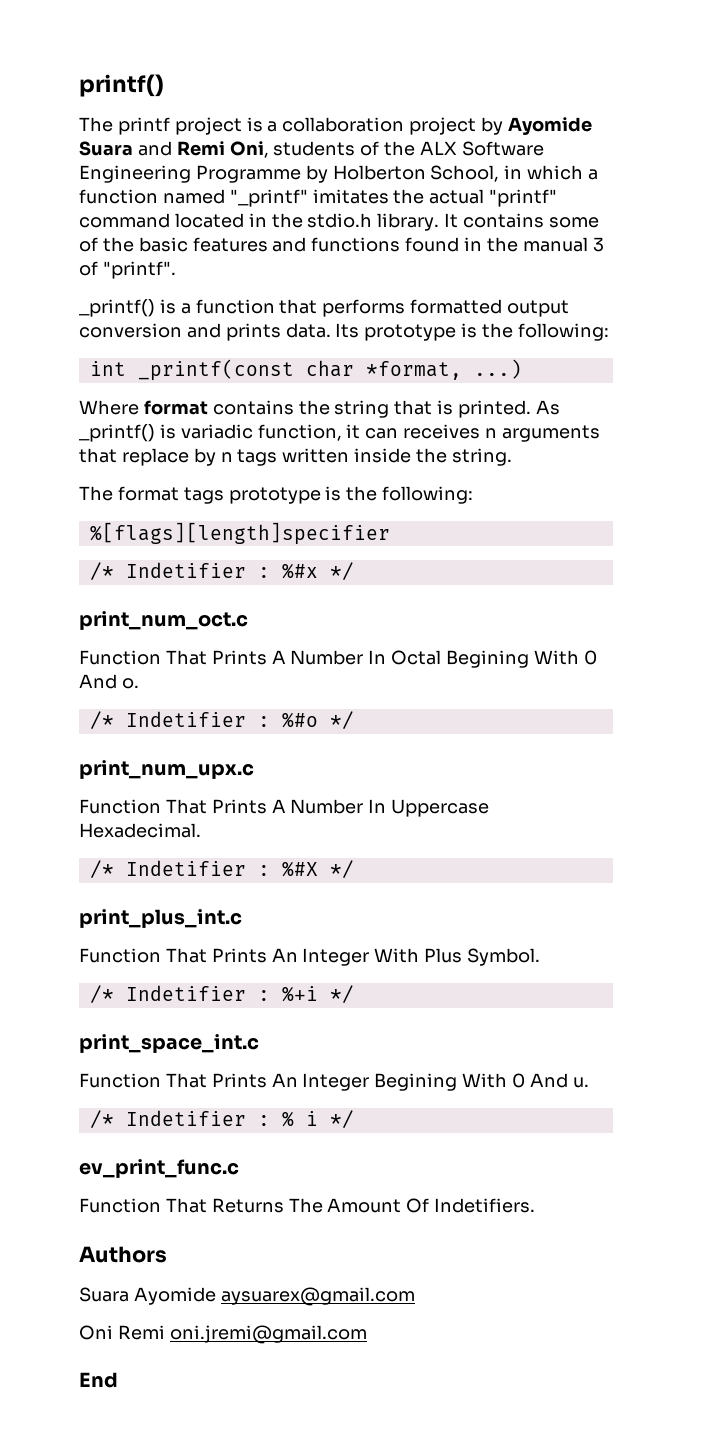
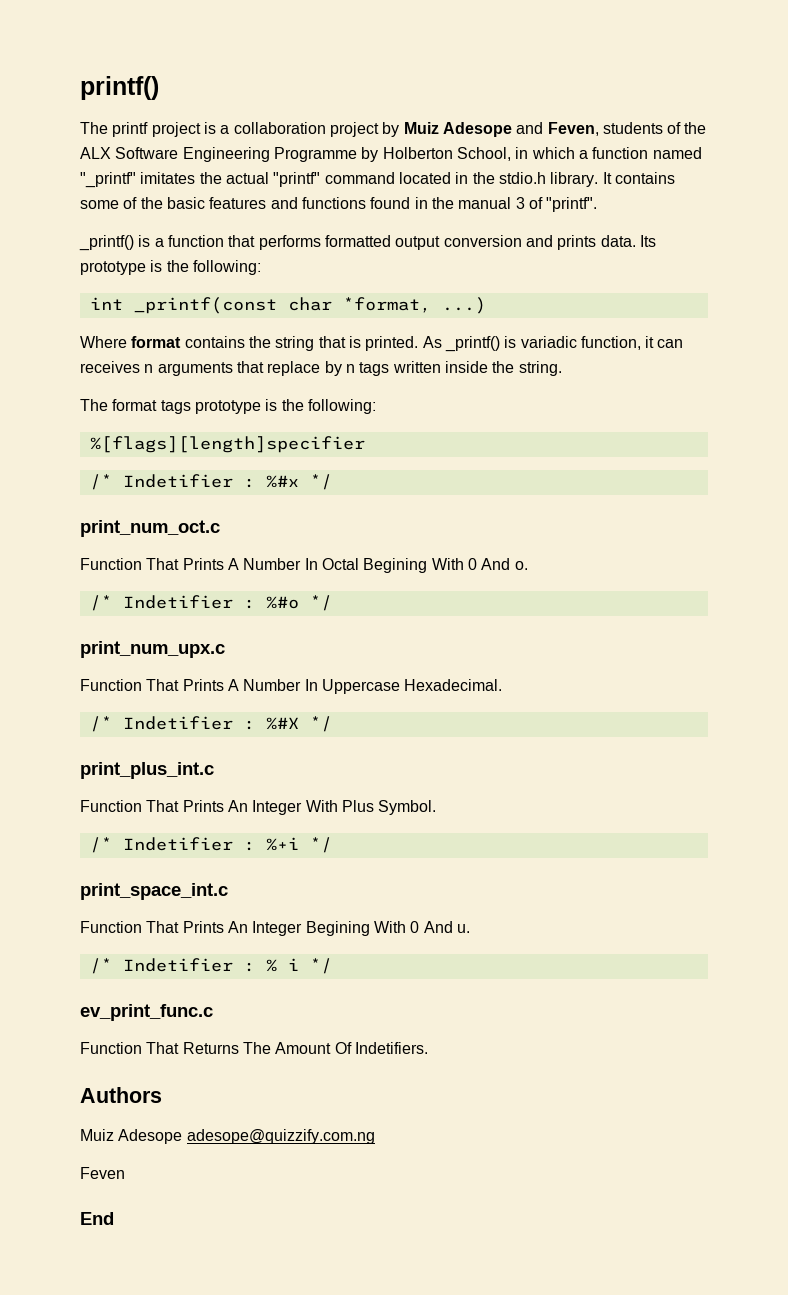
- The printf project is a collaboration project by Ayomide Suara and Remi Oni, students of the ALX Software Engineering Programme by Holberton School, in which a function named "_printf" imitates the actual "printf" command located in the stdio.h library.
+ The printf project is a collaboration project by Muiz Adesope and Feven, students of the ALX Software Engineering Programme by Holberton School, in which a function named "_printf" imitates the actual "printf" command located in the stdio.h library.
- Suara Ayomide aysuarex@gmail.com
- Oni Remi oni.jremi@gmail.com
+ Muiz Adesope adesope@quizzify.com.ng
+ Feven

